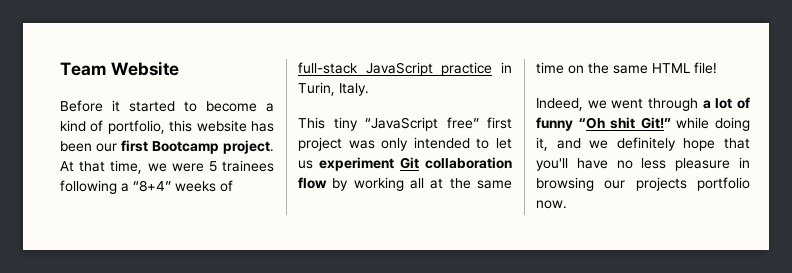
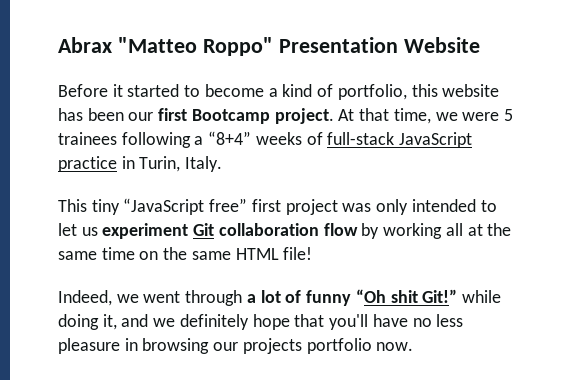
- Team Website
+ Abrax "Matteo Roppo" Presentation Website

